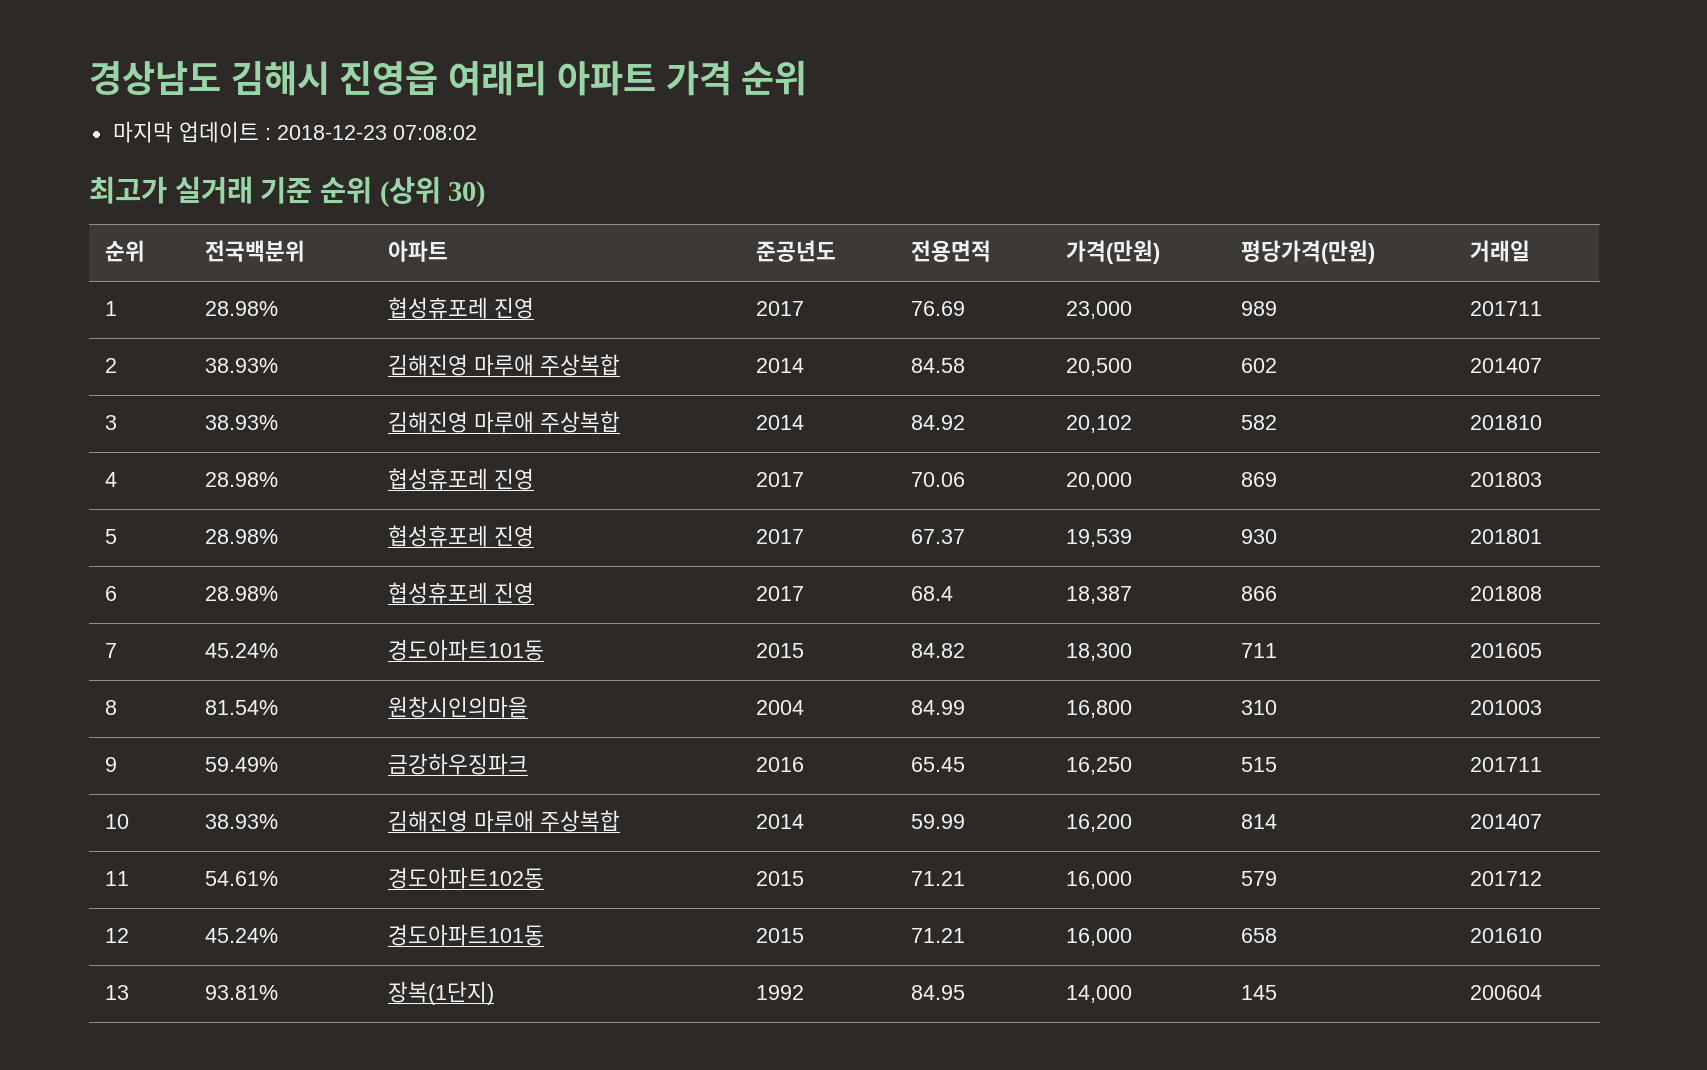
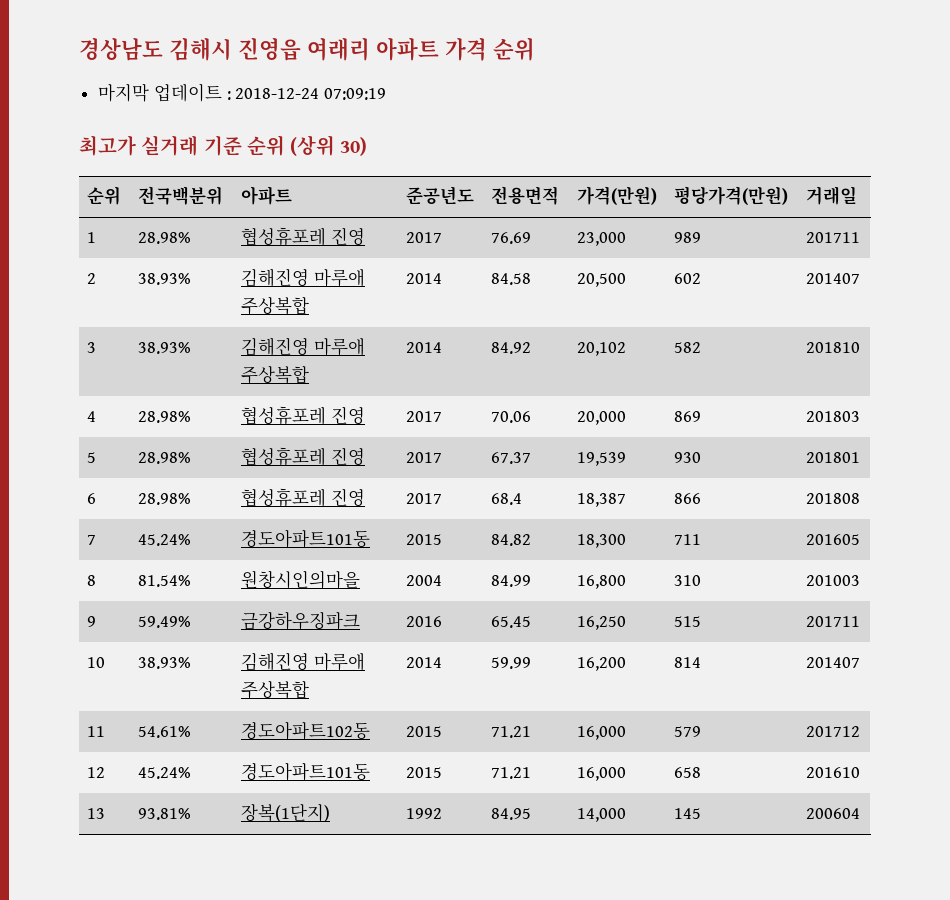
- 마지막 업데이트 : 2018-12-23 07:08:02
+ 마지막 업데이트 : 2018-12-24 07:09:19

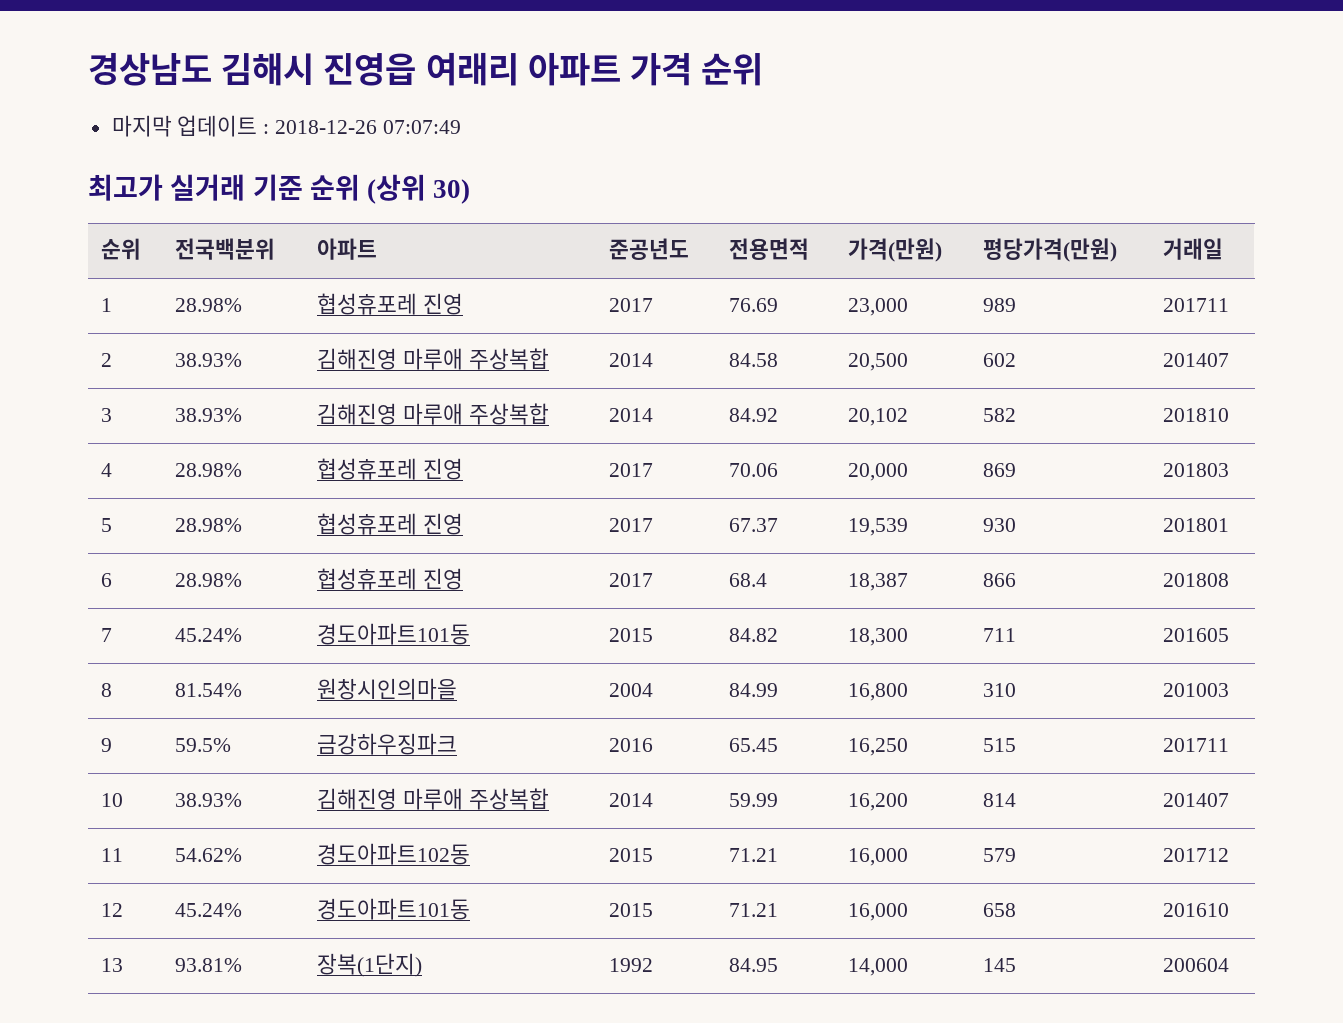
- 마지막 업데이트 : 2018-12-24 07:09:19
+ 마지막 업데이트 : 2018-12-26 07:07:49
- 9 | 59.49% | 금강하우징파크 | 2016 | 65.45 | 16,250 | 515 | 201711
+ 9 | 59.5% | 금강하우징파크 | 2016 | 65.45 | 16,250 | 515 | 201711
- 11 | 54.61% | 경도아파트102동 | 2015 | 71.21 | 16,000 | 579 | 201712
+ 11 | 54.62% | 경도아파트102동 | 2015 | 71.21 | 16,000 | 579 | 201712

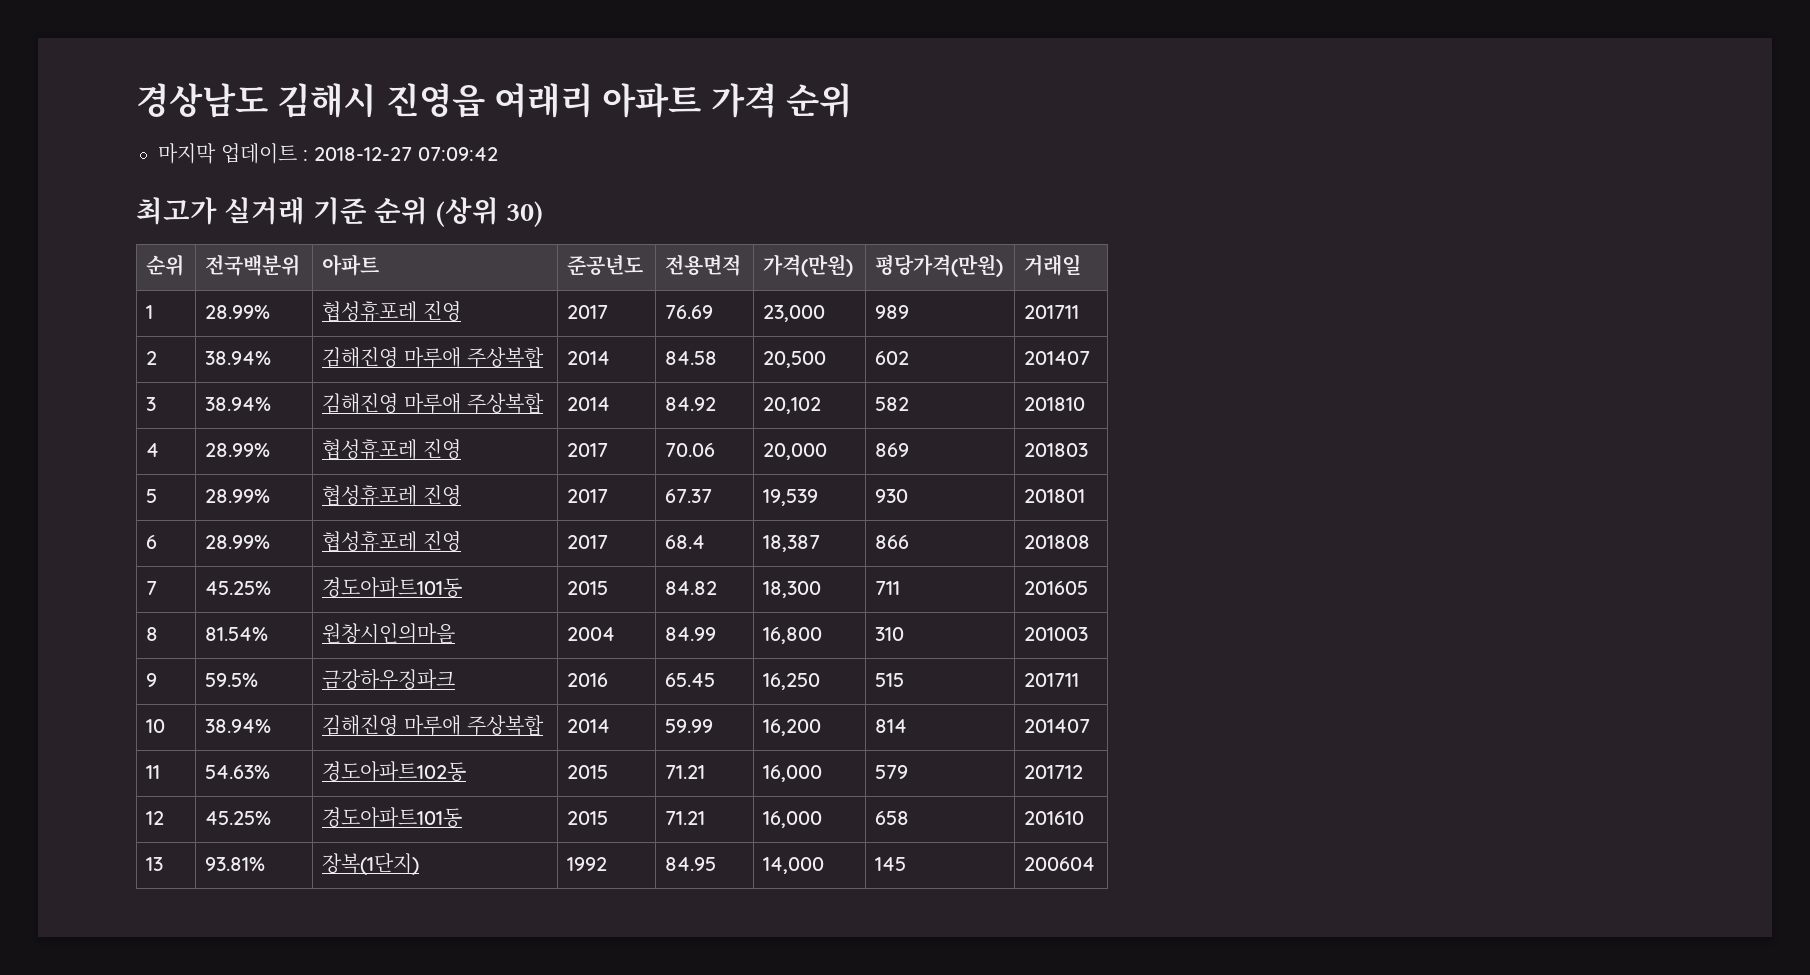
- 마지막 업데이트 : 2018-12-26 07:07:49
+ 마지막 업데이트 : 2018-12-27 07:09:42
- 1 | 28.98% | 협성휴포레 진영 | 2017 | 76.69 | 23,000 | 989 | 201711
+ 1 | 28.99% | 협성휴포레 진영 | 2017 | 76.69 | 23,000 | 989 | 201711
- 2 | 38.93% | 김해진영 마루애 주상복합 | 2014 | 84.58 | 20,500 | 602 | 201407
+ 2 | 38.94% | 김해진영 마루애 주상복합 | 2014 | 84.58 | 20,500 | 602 | 201407
- 3 | 38.93% | 김해진영 마루애 주상복합 | 2014 | 84.92 | 20,102 | 582 | 201810
+ 3 | 38.94% | 김해진영 마루애 주상복합 | 2014 | 84.92 | 20,102 | 582 | 201810
- 4 | 28.98% | 협성휴포레 진영 | 2017 | 70.06 | 20,000 | 869 | 201803
+ 4 | 28.99% | 협성휴포레 진영 | 2017 | 70.06 | 20,000 | 869 | 201803
- 5 | 28.98% | 협성휴포레 진영 | 2017 | 67.37 | 19,539 | 930 | 201801
+ 5 | 28.99% | 협성휴포레 진영 | 2017 | 67.37 | 19,539 | 930 | 201801
- 6 | 28.98% | 협성휴포레 진영 | 2017 | 68.4 | 18,387 | 866 | 201808
+ 6 | 28.99% | 협성휴포레 진영 | 2017 | 68.4 | 18,387 | 866 | 201808
- 7 | 45.24% | 경도아파트101동 | 2015 | 84.82 | 18,300 | 711 | 201605
+ 7 | 45.25% | 경도아파트101동 | 2015 | 84.82 | 18,300 | 711 | 201605
- 10 | 38.93% | 김해진영 마루애 주상복합 | 2014 | 59.99 | 16,200 | 814 | 201407
+ 10 | 38.94% | 김해진영 마루애 주상복합 | 2014 | 59.99 | 16,200 | 814 | 201407
- 11 | 54.62% | 경도아파트102동 | 2015 | 71.21 | 16,000 | 579 | 201712
+ 11 | 54.63% | 경도아파트102동 | 2015 | 71.21 | 16,000 | 579 | 201712
- 12 | 45.24% | 경도아파트101동 | 2015 | 71.21 | 16,000 | 658 | 201610
+ 12 | 45.25% | 경도아파트101동 | 2015 | 71.21 | 16,000 | 658 | 201610

